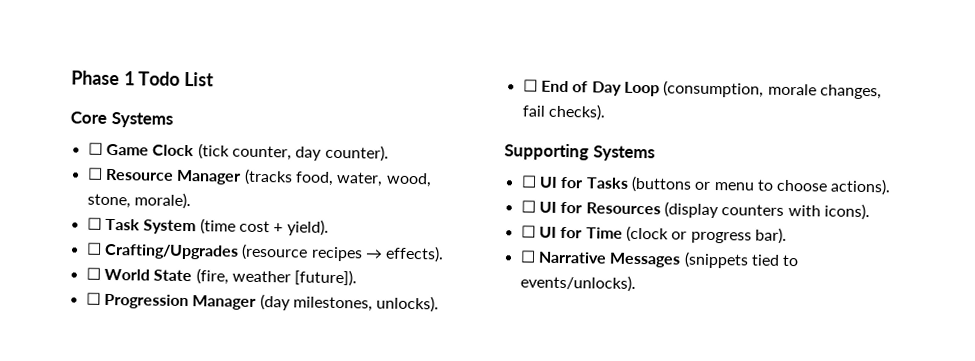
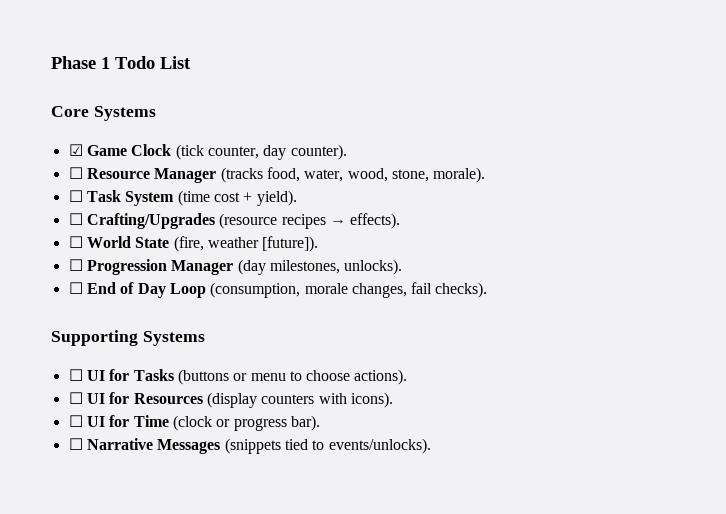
- ☐ Game Clock (tick counter, day counter).
+ ☑ Game Clock (tick counter, day counter).

